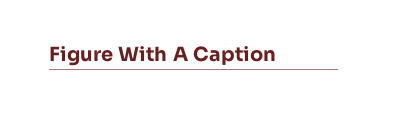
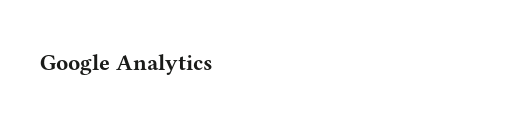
- Figure With A Caption
+ Google Analytics

